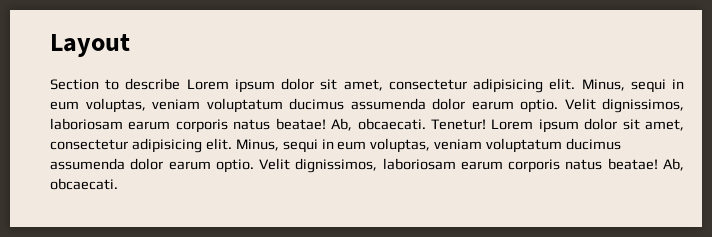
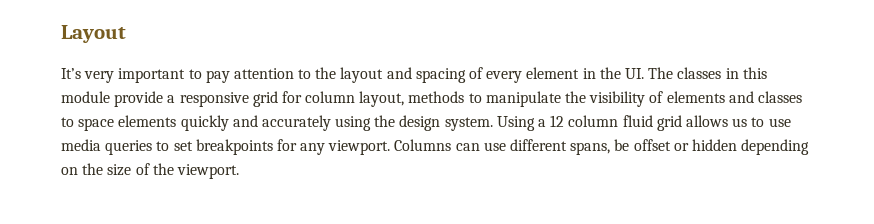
- Section to describe Lorem ipsum dolor sit amet, consectetur adipisicing elit. Minus, sequi in eum voluptas, veniam voluptatum ducimus assumenda dolor earum optio. Velit dignissimos, laboriosam earum corporis natus beatae! Ab, obcaecati. Tenetur! Lorem ipsum dolor sit amet, consectetur adipisicing elit. Minus, sequi in eum voluptas, veniam voluptatum ducimus assumenda dolor earum optio. Velit dignissimos, laboriosam earum corporis natus beatae! Ab, obcaecati.
+ It’s very important to pay attention to the layout and spacing of every element in the UI. The classes in this module provide a responsive grid for column layout, methods to manipulate the visibility of elements and classes to space elements quickly and accurately using the design system. Using a 12 column fluid grid allows us to use media queries to set breakpoints for any viewport. Columns can use different spans, be offset or hidden depending on the size of the viewport.

